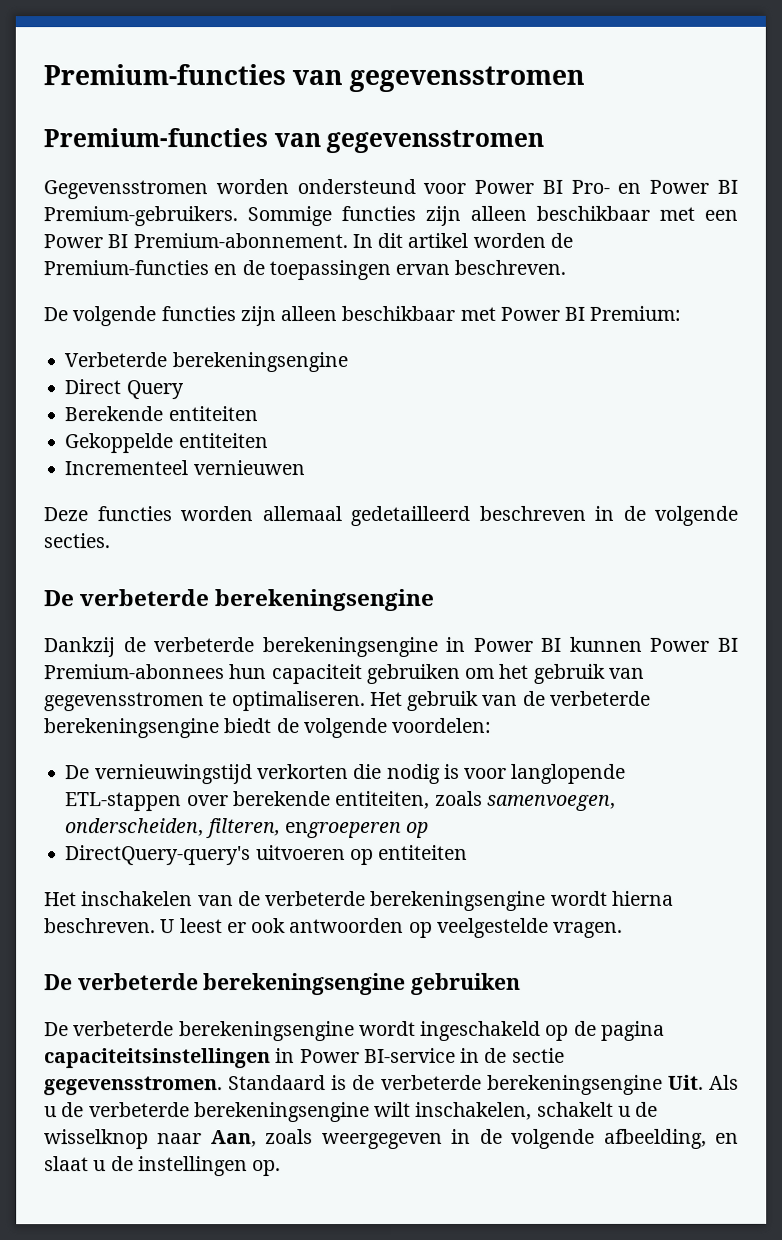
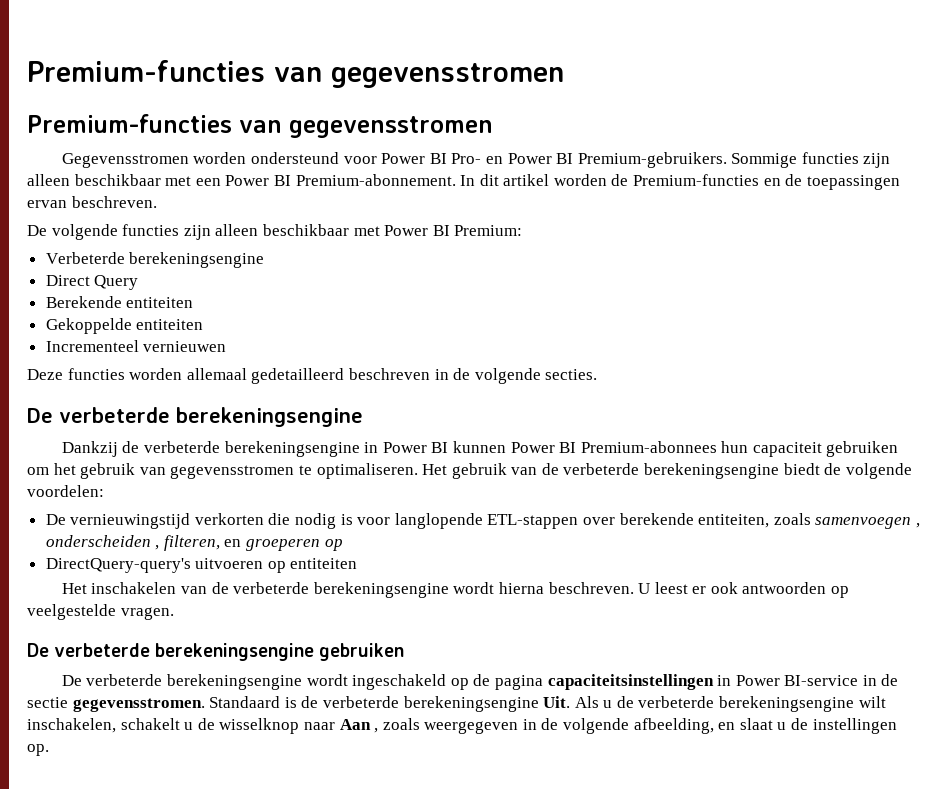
- De vernieuwingstijd verkorten die nodig is voor langlopende ETL-stappen over berekende entiteiten, zoals samenvoegen, onderscheiden, filteren, engroeperen op
+ De vernieuwingstijd verkorten die nodig is voor langlopende ETL-stappen over berekende entiteiten, zoals samenvoegen , onderscheiden , filteren, en groeperen op
- Standaard is de verbeterde berekeningsengine Uit. Als u de verbeterde berekeningsengine wilt inschakelen, schakelt u de wisselknop naar Aan, zoals weergegeven in de volgende afbeelding, en slaat u de instellingen op.
+ Standaard is de verbeterde berekeningsengine Uit. Als u de verbeterde berekeningsengine wilt inschakelen, schakelt u de wisselknop naar Aan , zoals weergegeven in de volgende afbeelding, en slaat u de instellingen op.

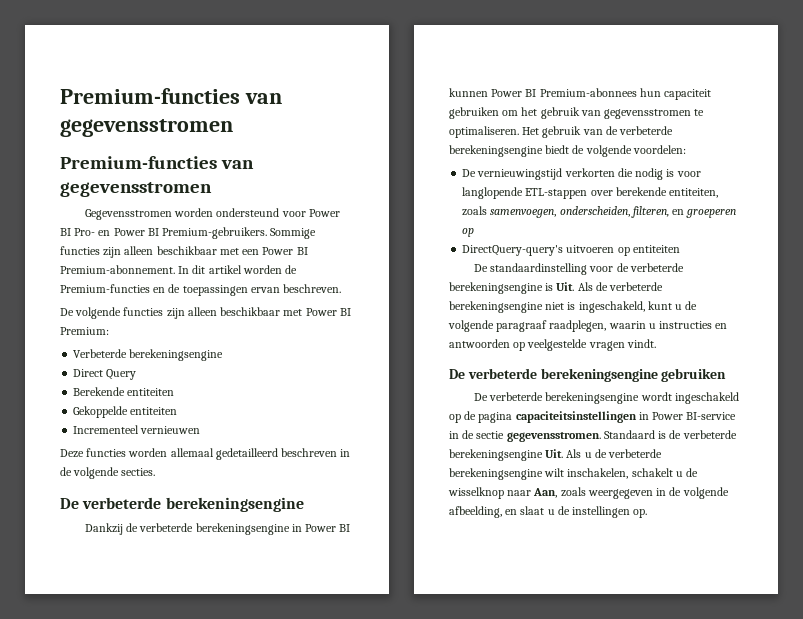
- De vernieuwingstijd verkorten die nodig is voor langlopende ETL-stappen over berekende entiteiten, zoals samenvoegen , onderscheiden , filteren, en groeperen op
+ De vernieuwingstijd verkorten die nodig is voor langlopende ETL-stappen over berekende entiteiten, zoals samenvoegen, onderscheiden, filteren, en groeperen op
- Het inschakelen van de verbeterde berekeningsengine wordt hierna beschreven. U leest er ook antwoorden op veelgestelde vragen.
+ De standaardinstelling voor de verbeterde berekeningsengine is Uit. Als de verbeterde berekeningsengine niet is ingeschakeld, kunt u de volgende paragraaf raadplegen, waarin u instructies en antwoorden op veelgestelde vragen vindt.
- Standaard is de verbeterde berekeningsengine Uit. Als u de verbeterde berekeningsengine wilt inschakelen, schakelt u de wisselknop naar Aan , zoals weergegeven in de volgende afbeelding, en slaat u de instellingen op.
+ Standaard is de verbeterde berekeningsengine Uit. Als u de verbeterde berekeningsengine wilt inschakelen, schakelt u de wisselknop naar Aan, zoals weergegeven in de volgende afbeelding, en slaat u de instellingen op.

